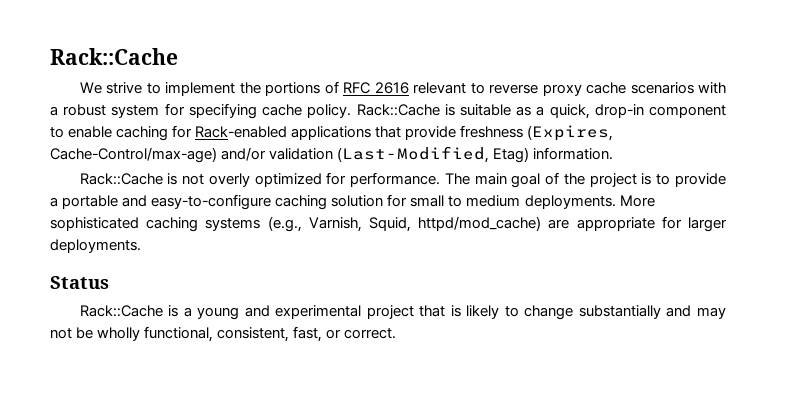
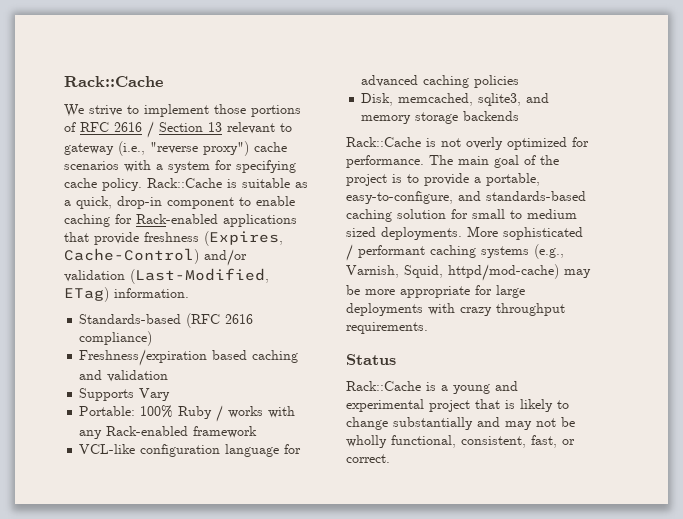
- We strive to implement the portions of RFC 2616 relevant to reverse proxy cache scenarios with a robust system for specifying cache policy.
+ We strive to implement those portions of RFC 2616 / Section 13 relevant to gateway (i.e., "reverse proxy") cache scenarios with a system for specifying cache policy.
- Rack::Cache is suitable as a quick, drop-in component to enable caching for Rack-enabled applications that provide freshness (Expires, Cache-Control/max-age) and/or validation (Last-Modified, Etag) information.
+ Rack::Cache is suitable as a quick, drop-in component to enable caching for Rack-enabled applications that provide freshness (Expires, Cache-Control) and/or validation (Last-Modified, ETag) information.
+ Standards-based (RFC 2616 compliance)
+ Freshness/expiration based caching and validation
+ Supports Vary
+ Portable: 100% Ruby / works with any Rack-enabled framework
+ VCL-like configuration language for advanced caching policies
+ Disk, memcached, sqlite3, and memory storage backends
- The main goal of the project is to provide a portable and easy-to-configure caching solution for small to medium deployments.
+ The main goal of the project is to provide a portable, easy-to-configure, and standards-based caching solution for small to medium sized deployments.
- More sophisticated caching systems (e.g., Varnish, Squid, httpd/mod_cache) are appropriate for larger deployments.
+ More sophisticated / performant caching systems (e.g., Varnish, Squid, httpd/mod-cache) may be more appropriate for large deployments with crazy throughput requirements.

